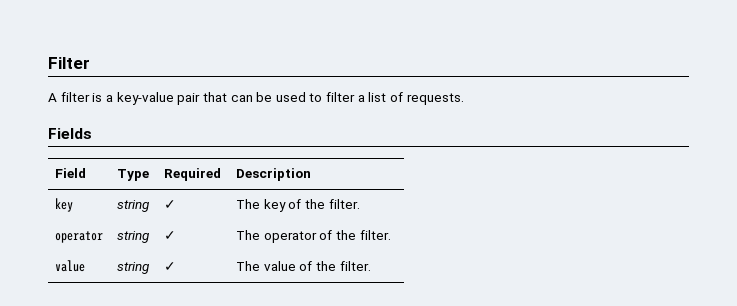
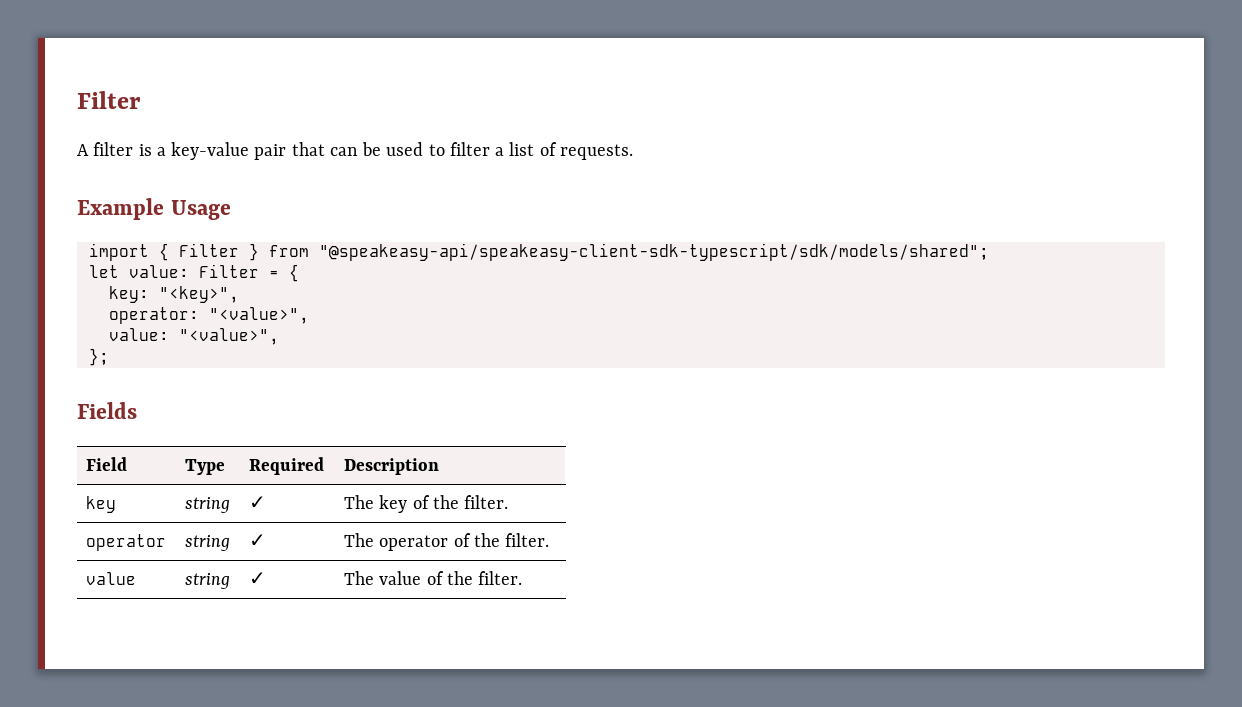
+ Example Usage
+ import { Filter } from "@speakeasy-api/speakeasy-client-sdk-typescript/sdk/models/shared";
+ let value: Filter = {
+ key: "<key>",
+ operator: "<value>",
+ value: "<value>",
+ };

